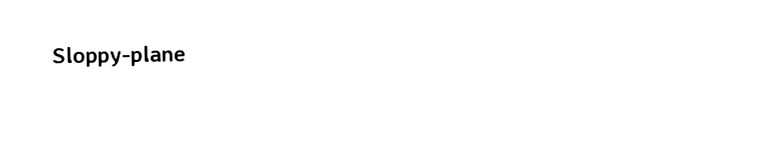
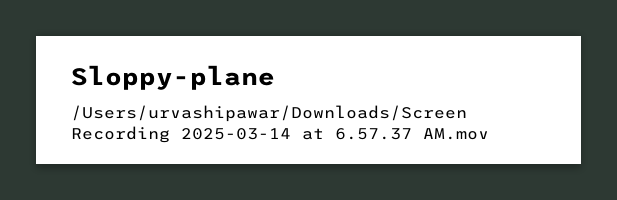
+ /Users/urvashipawar/Downloads/Screen Recording 2025-03-14 at 6.57.37 AM.mov

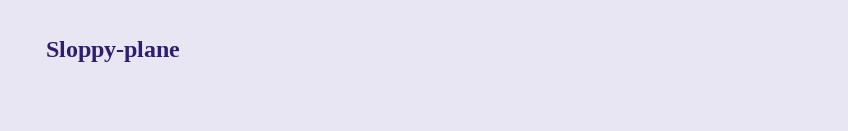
- /Users/urvashipawar/Downloads/Screen Recording 2025-03-14 at 6.57.37 AM.mov

